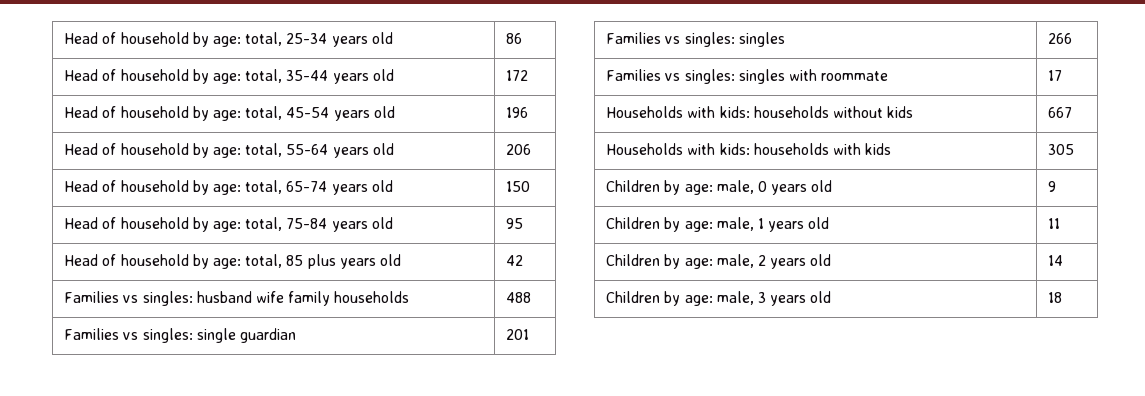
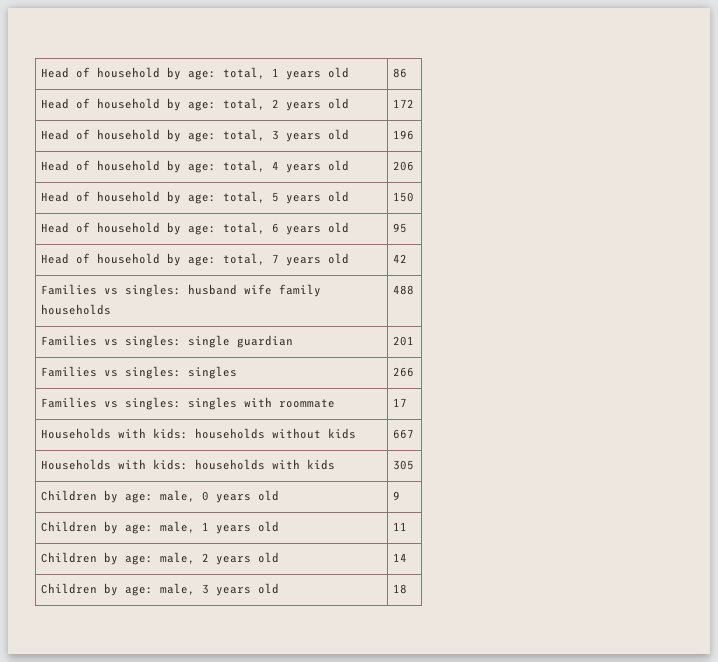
- Head of household by age: total, 25-34 years old | 86
+ Head of household by age: total, 1 years old | 86
- Head of household by age: total, 35-44 years old | 172
+ Head of household by age: total, 2 years old | 172
- Head of household by age: total, 45-54 years old | 196
+ Head of household by age: total, 3 years old | 196
- Head of household by age: total, 55-64 years old | 206
+ Head of household by age: total, 4 years old | 206
- Head of household by age: total, 65-74 years old | 150
+ Head of household by age: total, 5 years old | 150
- Head of household by age: total, 75-84 years old | 95
+ Head of household by age: total, 6 years old | 95
- Head of household by age: total, 85 plus years old | 42
+ Head of household by age: total, 7 years old | 42

